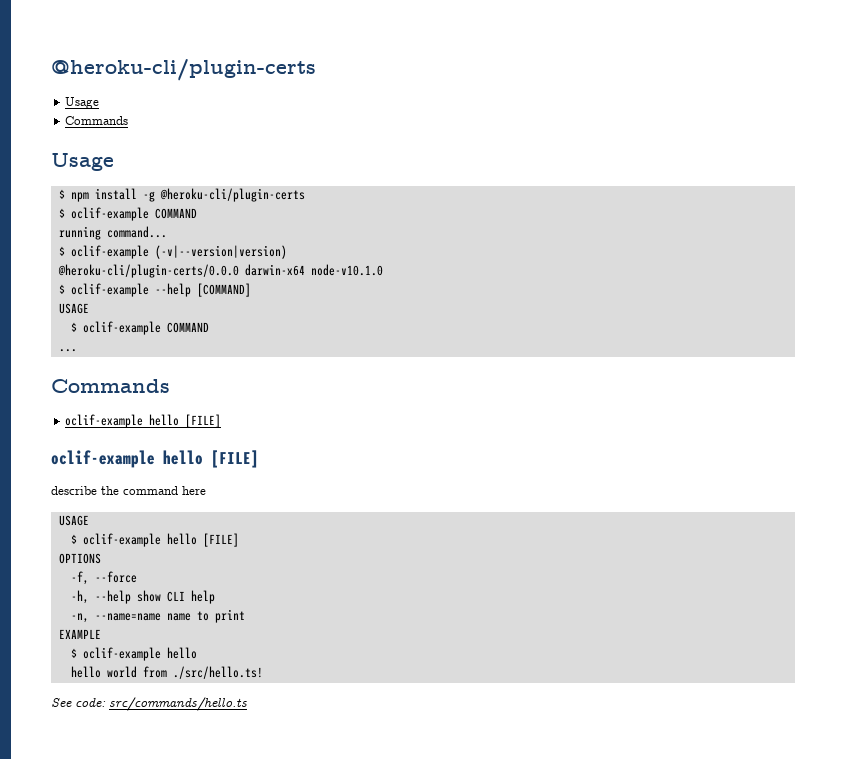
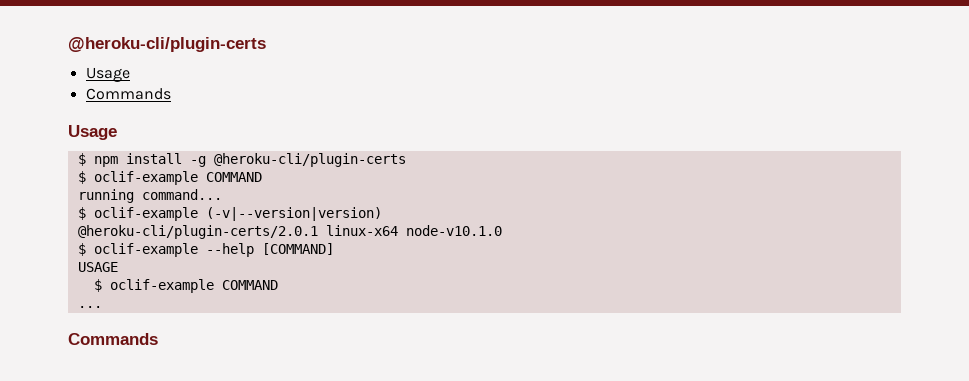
- @heroku-cli/plugin-certs/0.0.0 darwin-x64 node-v10.1.0
+ @heroku-cli/plugin-certs/2.0.1 linux-x64 node-v10.1.0
  ...
  Commands
- oclif-example hello [FILE]
- oclif-example hello [FILE]
- describe the command here
- USAGE
- $ oclif-example hello [FILE]
- OPTIONS
- -f, --force
- -h, --help show CLI help
- -n, --name=name name to print
- EXAMPLE
- $ oclif-example hello
- hello world from ./src/hello.ts!
- See code: src/commands/hello.ts

